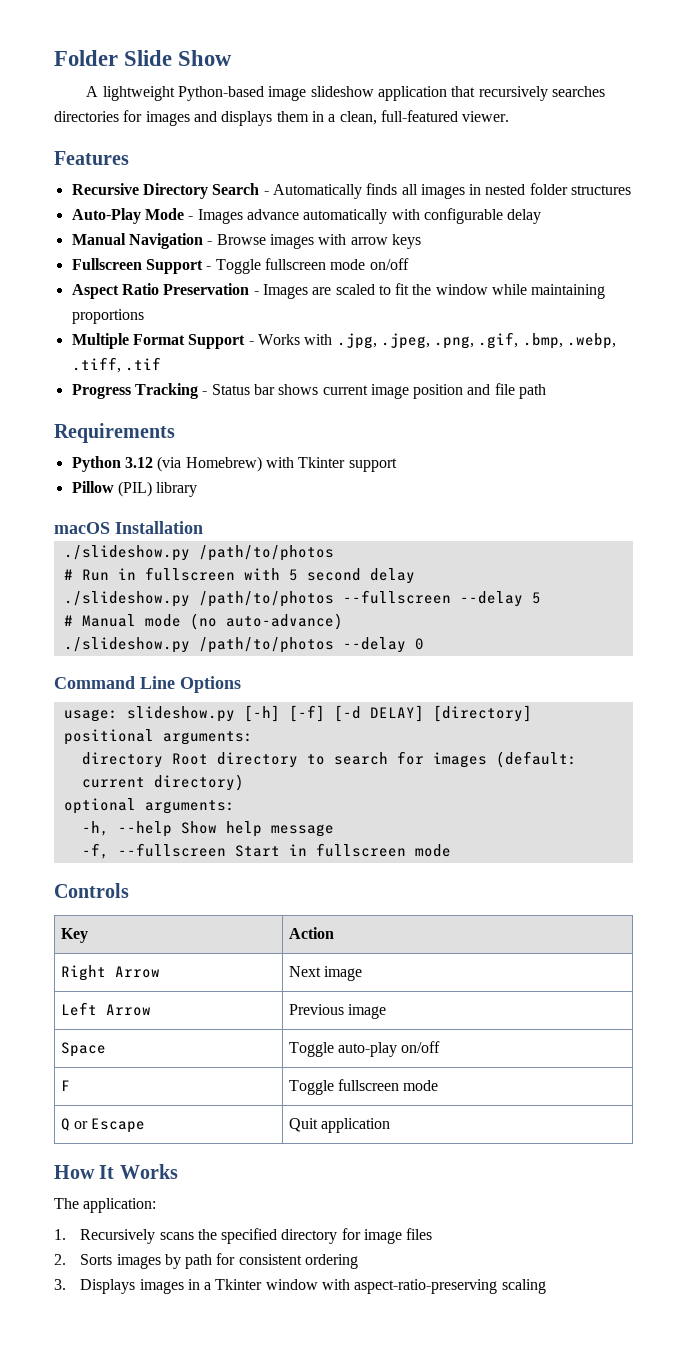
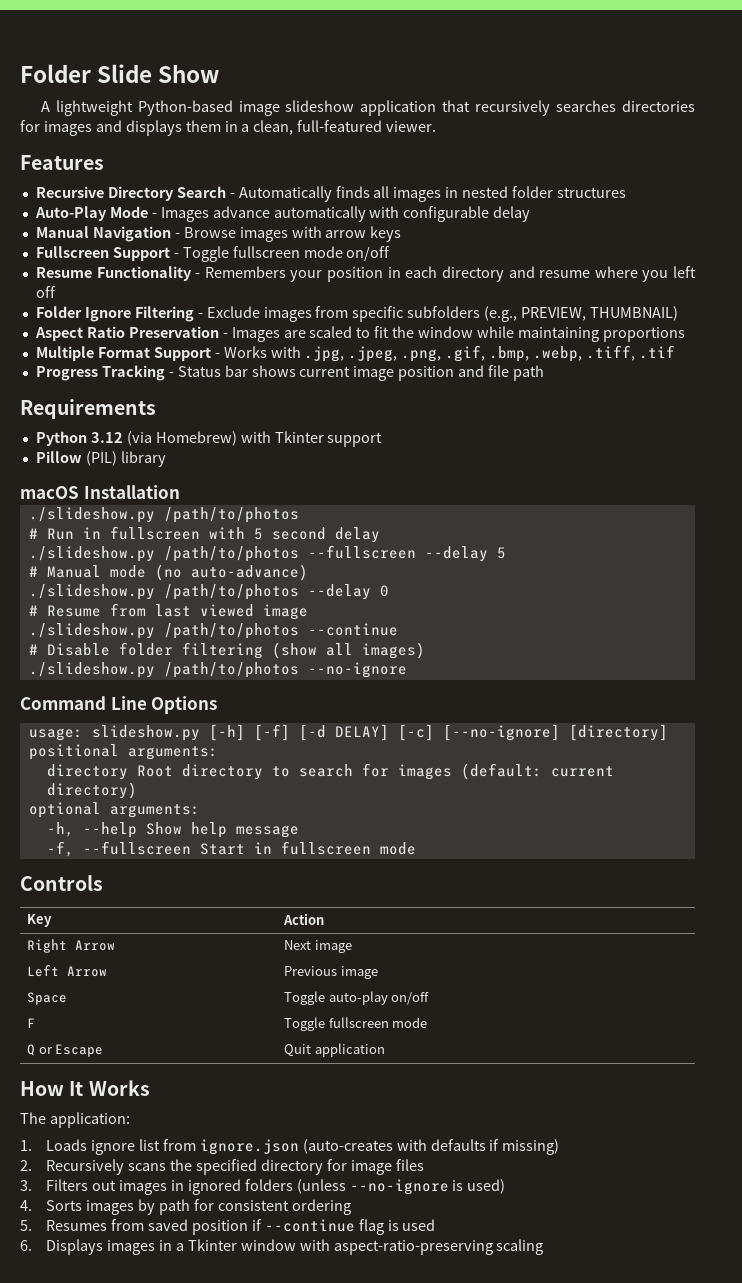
+ Resume Functionality - Remembers your position in each directory and resume where you left off
+ Folder Ignore Filtering - Exclude images from specific subfolders (e.g., PREVIEW, THUMBNAIL)
+ # Resume from last viewed image
+ ./slideshow.py /path/to/photos --continue
+ # Disable folder filtering (show all images)
+ ./slideshow.py /path/to/photos --no-ignore
- usage: slideshow.py [-h] [-f] [-d DELAY] [directory]
+ usage: slideshow.py [-h] [-f] [-d DELAY] [-c] [--no-ignore] [directory]
- 1. Recursively scans the specified directory for image files
+ 1. Loads ignore list from ignore.json (auto-creates with defaults if missing)
+ 2. Recursively scans the specified directory for image files
- 2. Sorts images by path for consistent ordering
+ 3. Filters out images in ignored folders (unless --no-ignore is used)
+ 4. Sorts images by path for consistent ordering
- 3. Displays images in a Tkinter window with aspect-ratio-preserving scaling
+ 5. Resumes from saved position if --continue flag is used
+ 6. Displays images in a Tkinter window with aspect-ratio-preserving scaling

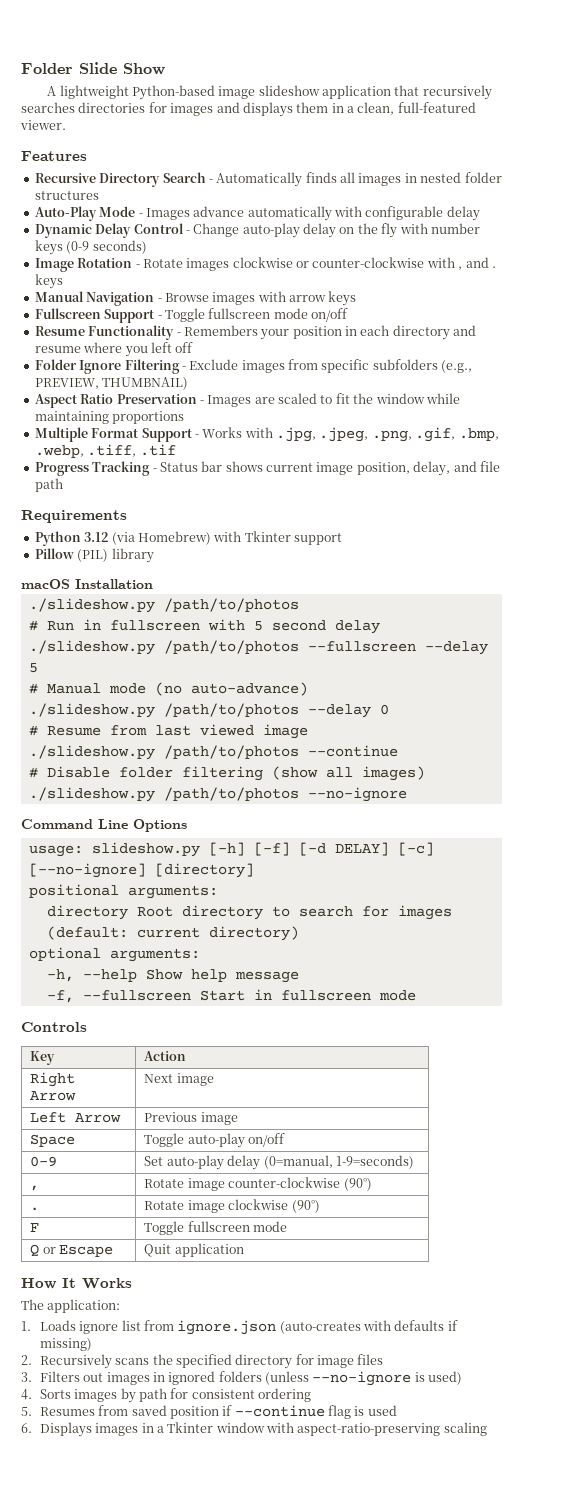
+ Dynamic Delay Control - Change auto-play delay on the fly with number keys (0-9 seconds)
+ Image Rotation - Rotate images clockwise or counter-clockwise with , and . keys
- Progress Tracking - Status bar shows current image position and file path
+ Progress Tracking - Status bar shows current image position, delay, and file path
+ 0-9 | Set auto-play delay (0=manual, 1-9=seconds)
+ , | Rotate image counter-clockwise (90°)
+ . | Rotate image clockwise (90°)

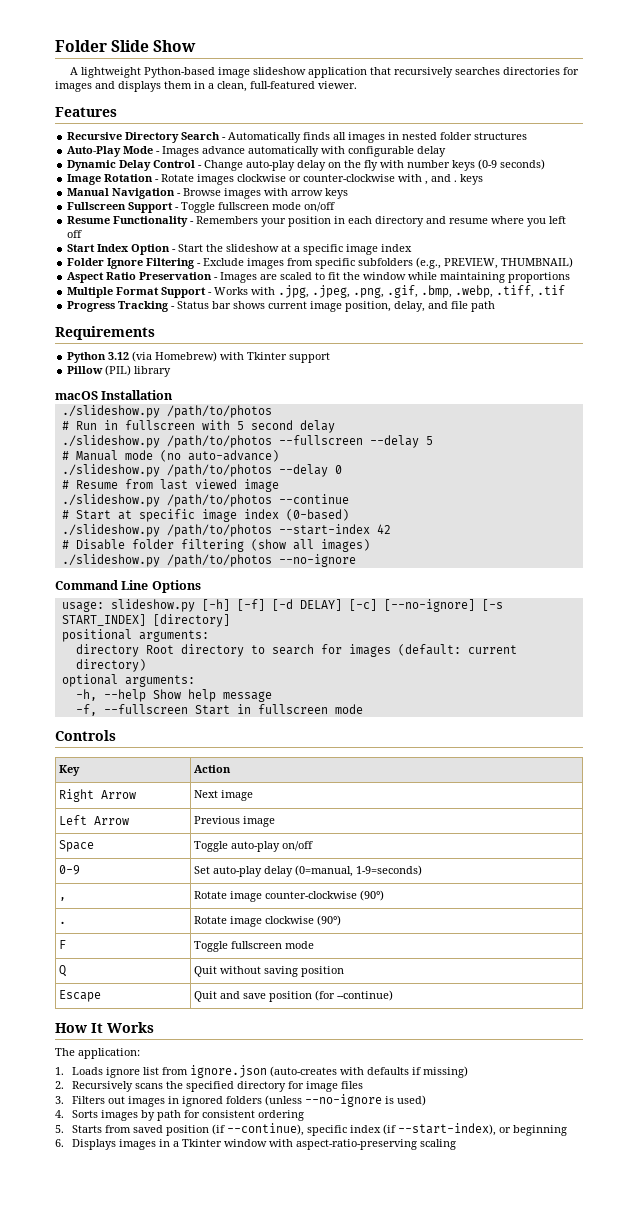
+ Start Index Option - Start the slideshow at a specific image index
+ # Start at specific image index (0-based)
+ ./slideshow.py /path/to/photos --start-index 42
- usage: slideshow.py [-h] [-f] [-d DELAY] [-c] [--no-ignore] [directory]
+ usage: slideshow.py [-h] [-f] [-d DELAY] [-c] [--no-ignore] [-s START_INDEX] [directory]
- Q or Escape | Quit application
+ Q | Quit without saving position
+ Escape | Quit and save position (for --continue)
- 5. Resumes from saved position if --continue flag is used
+ 5. Starts from saved position (if --continue), specific index (if --start-index), or beginning

